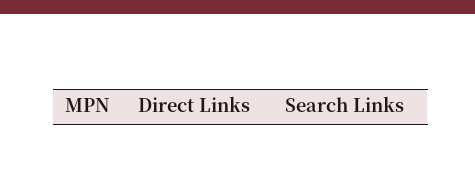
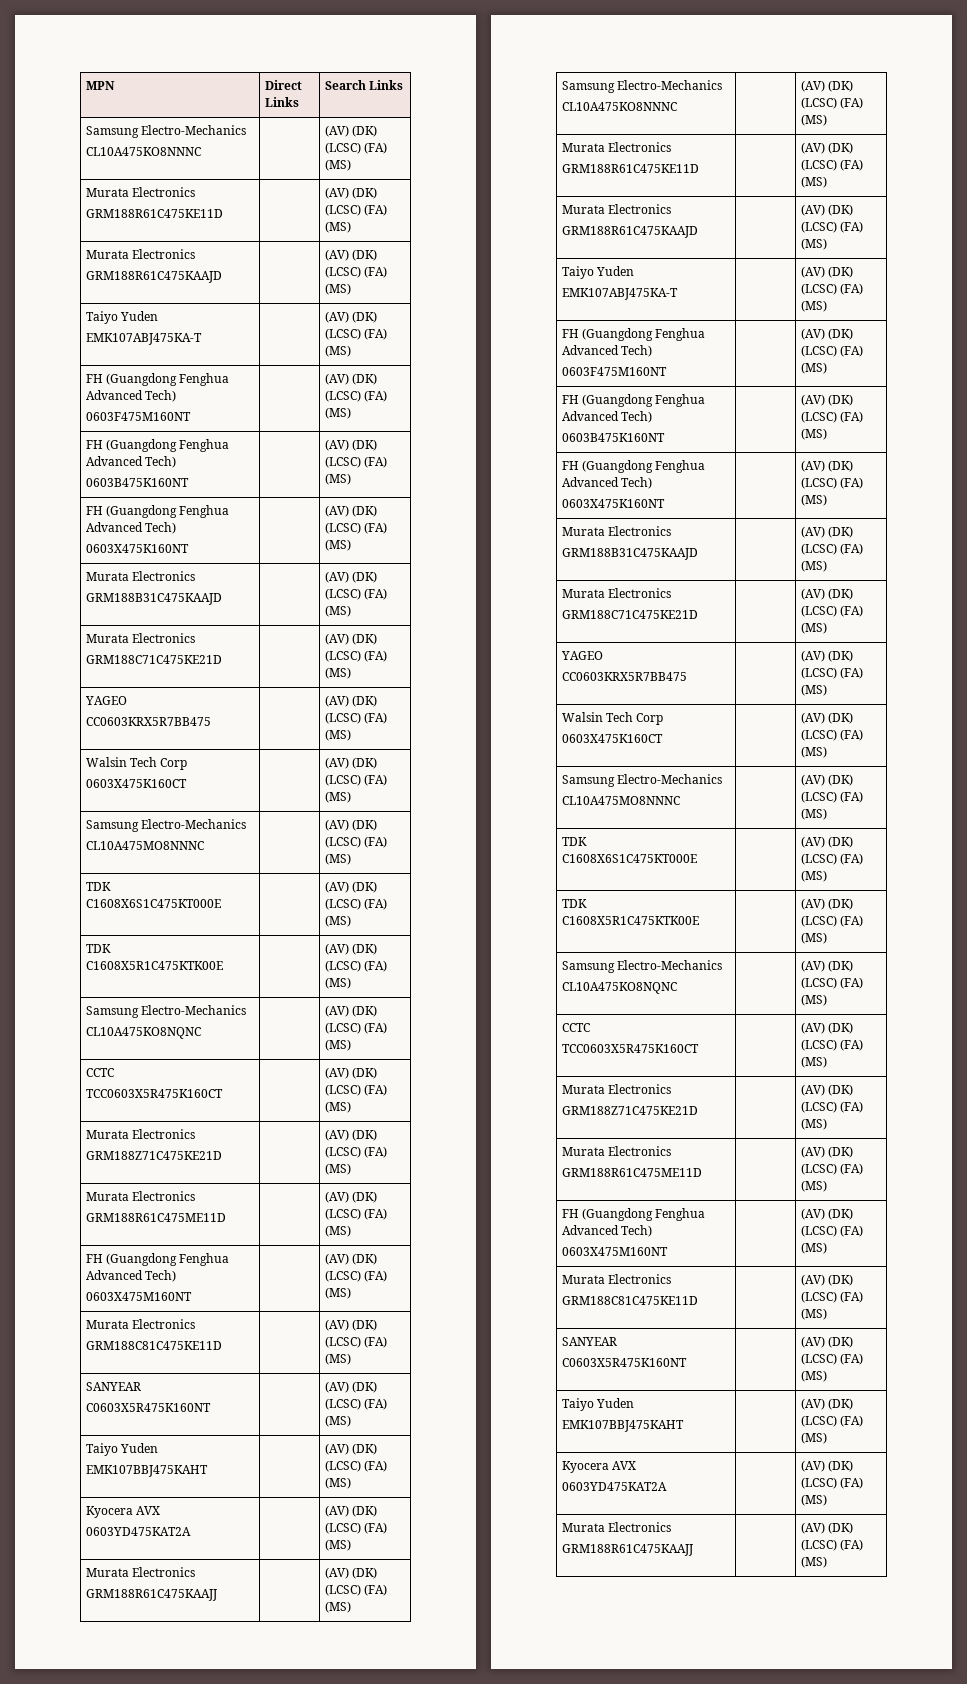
  MPN | Direct Links | Search Links
+ Samsung Electro-Mechanics
+ CL10A475KO8NNNC | | (AV) (DK) (LCSC) (FA) (MS)
+ Murata Electronics
+ GRM188R61C475KE11D | | (AV) (DK) (LCSC) (FA) (MS)
+ Murata Electronics
+ GRM188R61C475KAAJD | | (AV) (DK) (LCSC) (FA) (MS)
+ Taiyo Yuden
+ EMK107ABJ475KA-T | | (AV) (DK) (LCSC) (FA) (MS)
+ FH (Guangdong Fenghua Advanced Tech)
+ 0603F475M160NT | | (AV) (DK) (LCSC) (FA) (MS)
+ FH (Guangdong Fenghua Advanced Tech)
+ 0603B475K160NT | | (AV) (DK) (LCSC) (FA) (MS)
+ FH (Guangdong Fenghua Advanced Tech)
+ 0603X475K160NT | | (AV) (DK) (LCSC) (FA) (MS)
+ Murata Electronics
+ GRM188B31C475KAAJD | | (AV) (DK) (LCSC) (FA) (MS)
+ Murata Electronics
+ GRM188C71C475KE21D | | (AV) (DK) (LCSC) (FA) (MS)
+ YAGEO
+ CC0603KRX5R7BB475 | | (AV) (DK) (LCSC) (FA) (MS)
+ Walsin Tech Corp
+ 0603X475K160CT | | (AV) (DK) (LCSC) (FA) (MS)
+ Samsung Electro-Mechanics
+ CL10A475MO8NNNC | | (AV) (DK) (LCSC) (FA) (MS)
+ TDK
+ C1608X6S1C475KT000E | | (AV) (DK) (LCSC) (FA) (MS)
+ TDK
+ C1608X5R1C475KTK00E | | (AV) (DK) (LCSC) (FA) (MS)
+ Samsung Electro-Mechanics
+ CL10A475KO8NQNC | | (AV) (DK) (LCSC) (FA) (MS)
+ CCTC
+ TCC0603X5R475K160CT | | (AV) (DK) (LCSC) (FA) (MS)
+ Murata Electronics
+ GRM188Z71C475KE21D | | (AV) (DK) (LCSC) (FA) (MS)
+ Murata Electronics
+ GRM188R61C475ME11D | | (AV) (DK) (LCSC) (FA) (MS)
+ FH (Guangdong Fenghua Advanced Tech)
+ 0603X475M160NT | | (AV) (DK) (LCSC) (FA) (MS)
+ Murata Electronics
+ GRM188C81C475KE11D | | (AV) (DK) (LCSC) (FA) (MS)
+ SANYEAR
+ C0603X5R475K160NT | | (AV) (DK) (LCSC) (FA) (MS)
+ Taiyo Yuden
+ EMK107BBJ475KAHT | | (AV) (DK) (LCSC) (FA) (MS)
+ Kyocera AVX
+ 0603YD475KAT2A | | (AV) (DK) (LCSC) (FA) (MS)
+ Murata Electronics
+ GRM188R61C475KAAJJ | | (AV) (DK) (LCSC) (FA) (MS)
+ Samsung Electro-Mechanics
+ CL10A475KO8NNNC | | (AV) (DK) (LCSC) (FA) (MS)
+ Murata Electronics
+ GRM188R61C475KE11D | | (AV) (DK) (LCSC) (FA) (MS)
+ Murata Electronics
+ GRM188R61C475KAAJD | | (AV) (DK) (LCSC) (FA) (MS)
+ Taiyo Yuden
+ EMK107ABJ475KA-T | | (AV) (DK) (LCSC) (FA) (MS)
+ FH (Guangdong Fenghua Advanced Tech)
+ 0603F475M160NT | | (AV) (DK) (LCSC) (FA) (MS)
+ FH (Guangdong Fenghua Advanced Tech)
+ 0603B475K160NT | | (AV) (DK) (LCSC) (FA) (MS)
+ FH (Guangdong Fenghua Advanced Tech)
+ 0603X475K160NT | | (AV) (DK) (LCSC) (FA) (MS)
+ Murata Electronics
+ GRM188B31C475KAAJD | | (AV) (DK) (LCSC) (FA) (MS)
+ Murata Electronics
+ GRM188C71C475KE21D | | (AV) (DK) (LCSC) (FA) (MS)
+ YAGEO
+ CC0603KRX5R7BB475 | | (AV) (DK) (LCSC) (FA) (MS)
+ Walsin Tech Corp
+ 0603X475K160CT | | (AV) (DK) (LCSC) (FA) (MS)
+ Samsung Electro-Mechanics
+ CL10A475MO8NNNC | | (AV) (DK) (LCSC) (FA) (MS)
+ TDK
+ C1608X6S1C475KT000E | | (AV) (DK) (LCSC) (FA) (MS)
+ TDK
+ C1608X5R1C475KTK00E | | (AV) (DK) (LCSC) (FA) (MS)
+ Samsung Electro-Mechanics
+ CL10A475KO8NQNC | | (AV) (DK) (LCSC) (FA) (MS)
+ CCTC
+ TCC0603X5R475K160CT | | (AV) (DK) (LCSC) (FA) (MS)
+ Murata Electronics
+ GRM188Z71C475KE21D | | (AV) (DK) (LCSC) (FA) (MS)
+ Murata Electronics
+ GRM188R61C475ME11D | | (AV) (DK) (LCSC) (FA) (MS)
+ FH (Guangdong Fenghua Advanced Tech)
+ 0603X475M160NT | | (AV) (DK) (LCSC) (FA) (MS)
+ Murata Electronics
+ GRM188C81C475KE11D | | (AV) (DK) (LCSC) (FA) (MS)
+ SANYEAR
+ C0603X5R475K160NT | | (AV) (DK) (LCSC) (FA) (MS)
+ Taiyo Yuden
+ EMK107BBJ475KAHT | | (AV) (DK) (LCSC) (FA) (MS)
+ Kyocera AVX
+ 0603YD475KAT2A | | (AV) (DK) (LCSC) (FA) (MS)
+ Murata Electronics
+ GRM188R61C475KAAJJ | | (AV) (DK) (LCSC) (FA) (MS)

